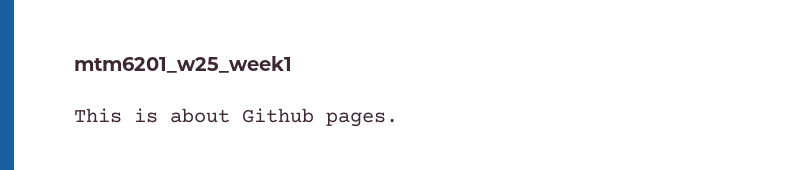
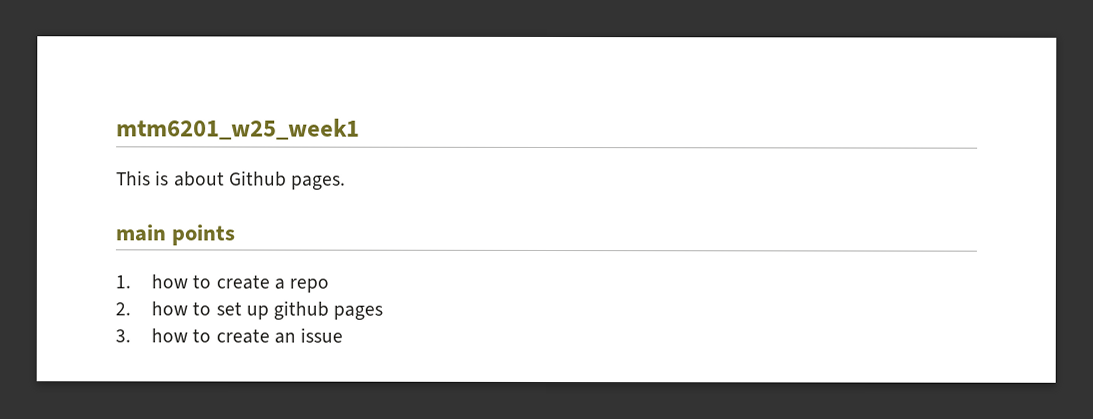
+ main points
+ 1. how to create a repo
+ 2. how to set up github pages
+ 3. how to create an issue

